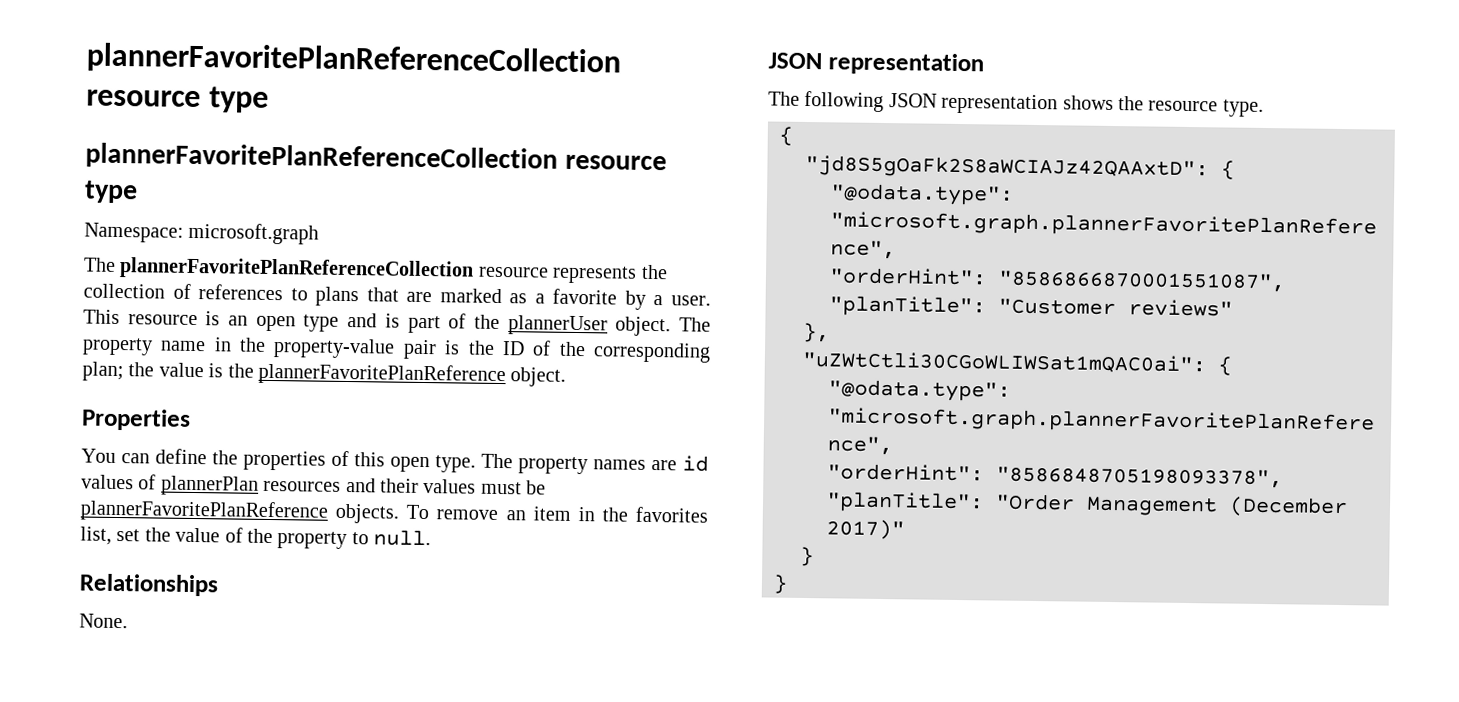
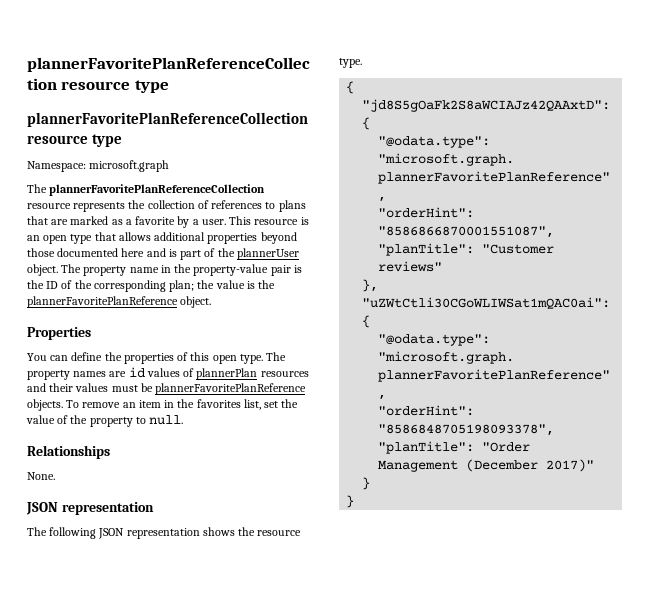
- This resource is an open type and is part of the plannerUser object.
+ This resource is an open type that allows additional properties beyond those documented here and is part of the plannerUser object.

